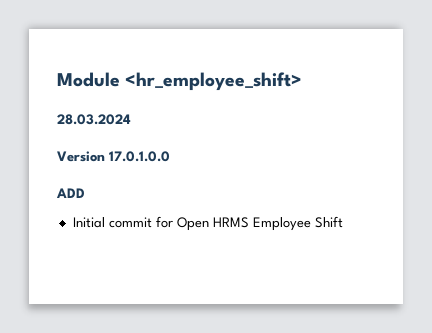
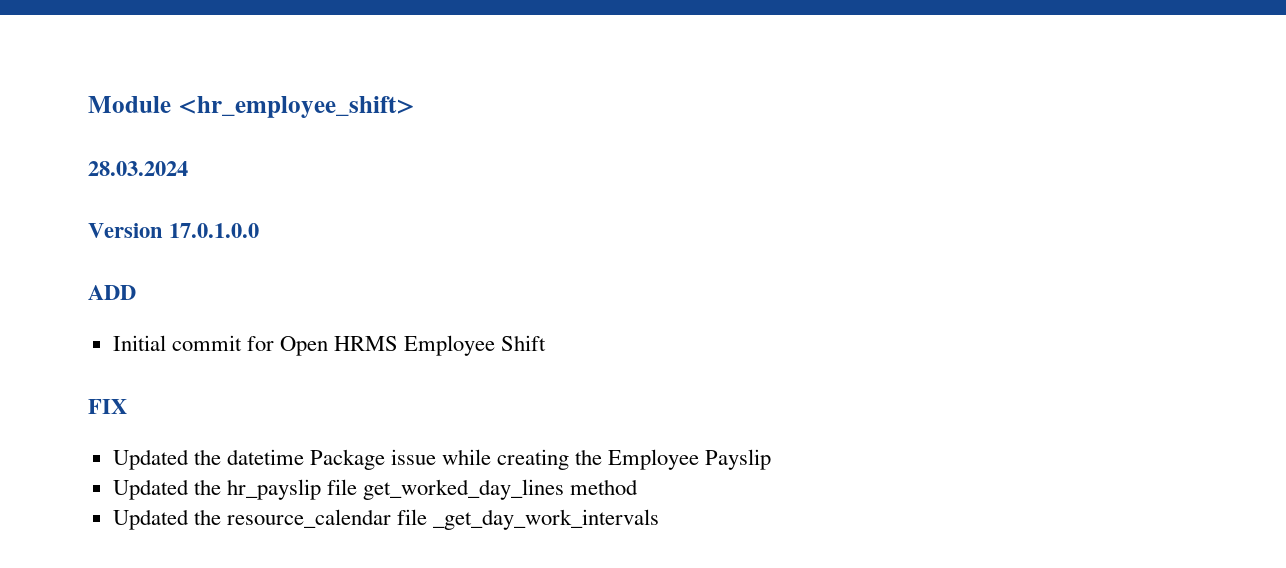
+ FIX
+ Updated the datetime Package issue while creating the Employee Payslip
+ Updated the hr_payslip file get_worked_day_lines method
+ Updated the resource_calendar file _get_day_work_intervals

